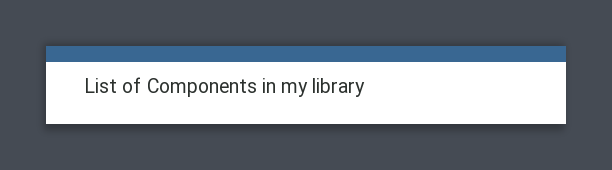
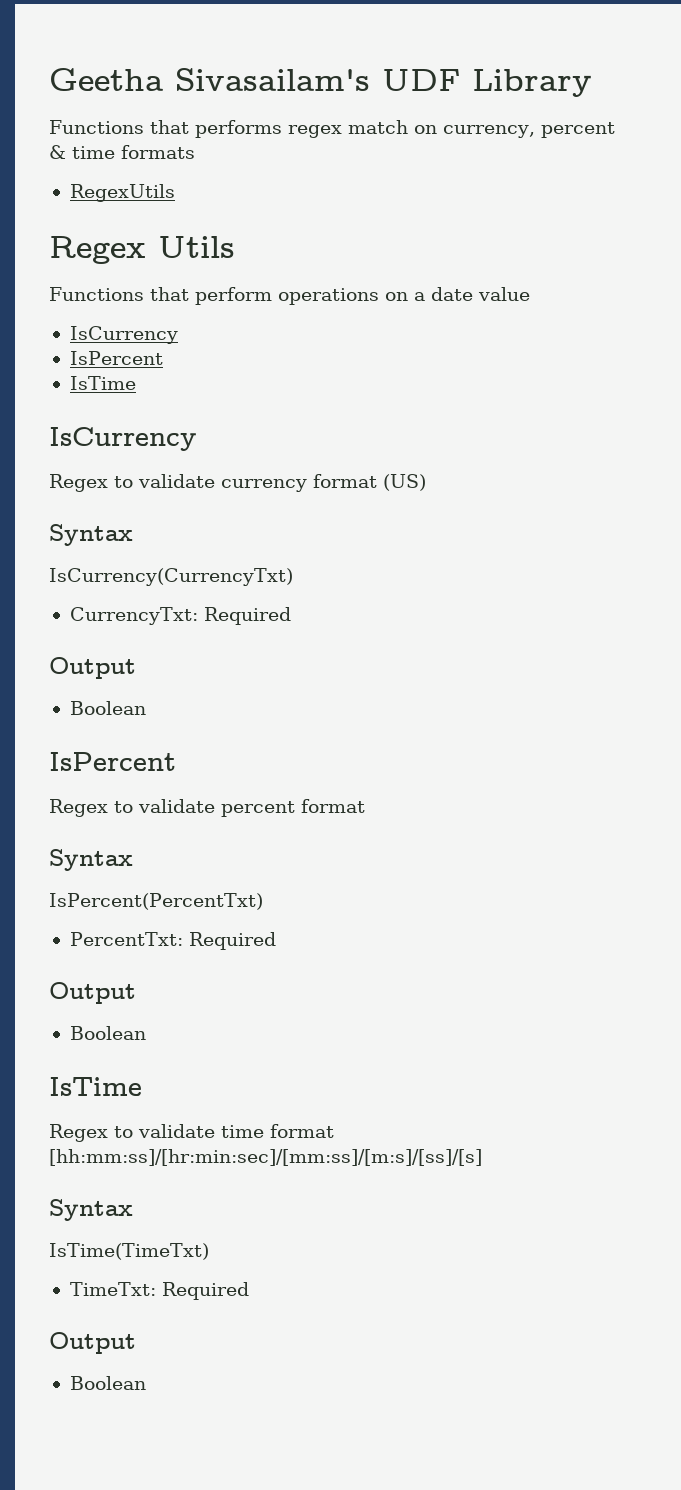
- List of Components in my library
+ Geetha Sivasailam's UDF Library
+ Functions that performs regex match on currency, percent & time formats
+ RegexUtils
+ Regex Utils
+ Functions that perform operations on a date value
+ IsCurrency
+ IsPercent
+ IsTime
+ IsCurrency
+ Regex to validate currency format (US)
+ Syntax
+ IsCurrency(CurrencyTxt)
+ CurrencyTxt: Required
+ Output
+ Boolean
+ IsPercent
+ Regex to validate percent format
+ Syntax
+ IsPercent(PercentTxt)
+ PercentTxt: Required
+ Output
+ Boolean
+ IsTime
+ Regex to validate time format [hh:mm:ss]/[hr:min:sec]/[mm:ss]/[m:s]/[ss]/[s]
+ Syntax
+ IsTime(TimeTxt)
+ TimeTxt: Required
+ Output
+ Boolean

